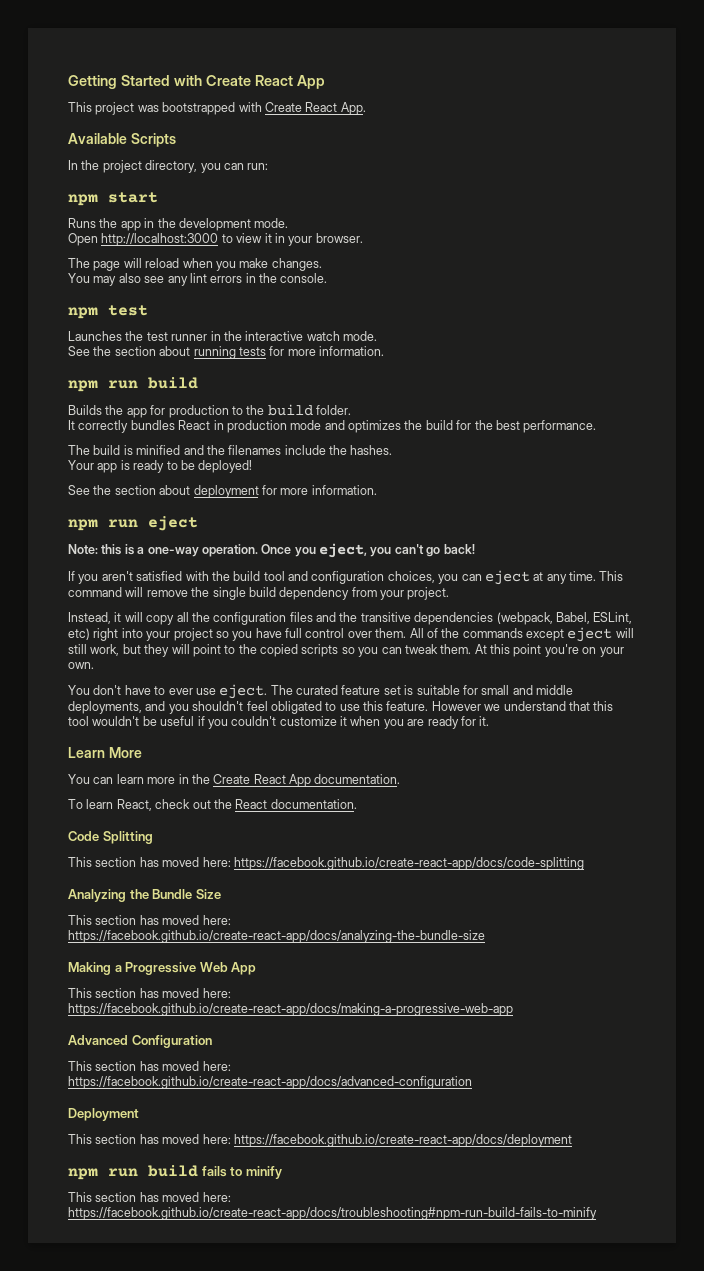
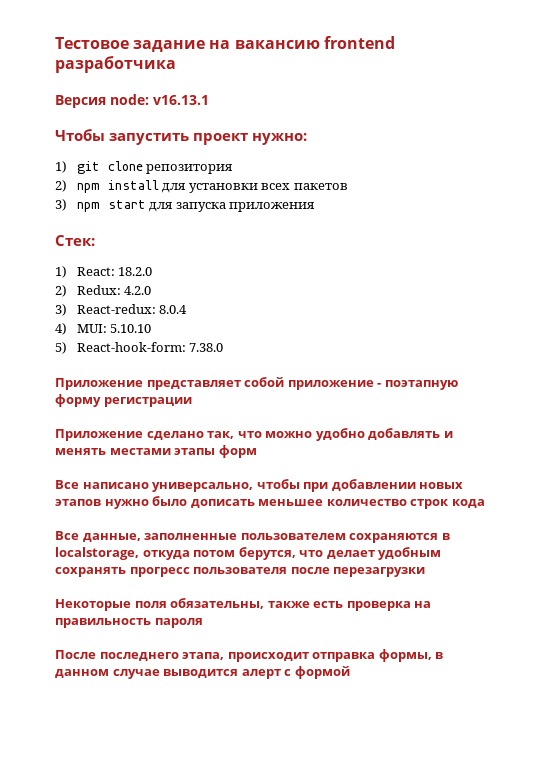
- Getting Started with Create React App
- This project was bootstrapped with Create React App.
- Available Scripts
- In the project directory, you can run:
- npm start
- Runs the app in the development mode.
- Open http://localhost:3000 to view it in your browser.
- The page will reload when you make changes.
- You may also see any lint errors in the console.
- npm test
- Launches the test runner in the interactive watch mode.
- See the section about running tests for more information.
- npm run build
- Builds the app for production to the build folder.
- It correctly bundles React in production mode and optimizes the build for the best performance.
- The build is minified and the filenames include the hashes.
- Your app is ready to be deployed!
- See the section about deployment for more information.
- npm run eject
- Note: this is a one-way operation. Once you eject, you can't go back!
- If you aren't satisfied with the build tool and configuration choices, you can eject at any time. This command will remove the single build dependency from your project.
- Instead, it will copy all the configuration files and the transitive dependencies (webpack, Babel, ESLint, etc) right into your project so you have full control over them. All of the commands except eject will still work, but they will point to the copied scripts so you can tweak them. At this point you're on your own.
- You don't have to ever use eject. The curated feature set is suitable for small and middle deployments, and you shouldn't feel obligated to use this feature. However we understand that this tool wouldn't be useful if you couldn't customize it when you are ready for it.
- Learn More
- You can learn more in the Create React App documentation.
- To learn React, check out the React documentation.
- Code Splitting
- This section has moved here: https://facebook.github.io/create-react-app/docs/code-splitting
- Analyzing the Bundle Size
- This section has moved here: https://facebook.github.io/create-react-app/docs/analyzing-the-bundle-size
- Making a Progressive Web App
- This section has moved here: https://facebook.github.io/create-react-app/docs/making-a-progressive-web-app
- Advanced Configuration
- This section has moved here: https://facebook.github.io/create-react-app/docs/advanced-configuration
- Deployment
- This section has moved here: https://facebook.github.io/create-react-app/docs/deployment
- npm run build fails to minify
- This section has moved here: https://facebook.github.io/create-react-app/docs/troubleshooting#npm-run-build-fails-to-minify
+ Тестовое задание на вакансию frontend разработчика
+ Версия node: v16.13.1
+ Чтобы запустить проект нужно:
+ 1) git clone репозитория
+ 2) npm install для установки всех пакетов
+ 3) npm start для запуска приложения
+ Cтек:
+ 1) React: 18.2.0
+ 2) Redux: 4.2.0
+ 3) React-redux: 8.0.4
+ 4) MUI: 5.10.10
+ 5) React-hook-form: 7.38.0
+ Приложение представляет собой приложение - поэтапную форму регистрации
+ Приложение сделано так, что можно удобно добавлять и менять местами этапы форм
+ Все написано универсально, чтобы при добавлении новых этапов нужно было дописать меньшее количество строк кода
+ Все данные, заполненные пользователем сохраняются в localstorage, откуда потом берутся, что делает удобным сохранять прогресс пользователя после перезагрузки
+ Некоторые поля обязательны, также есть проверка на правильность пароля
+ После последнего этапа, происходит отправка формы, в данном случае выводится алерт с формой

